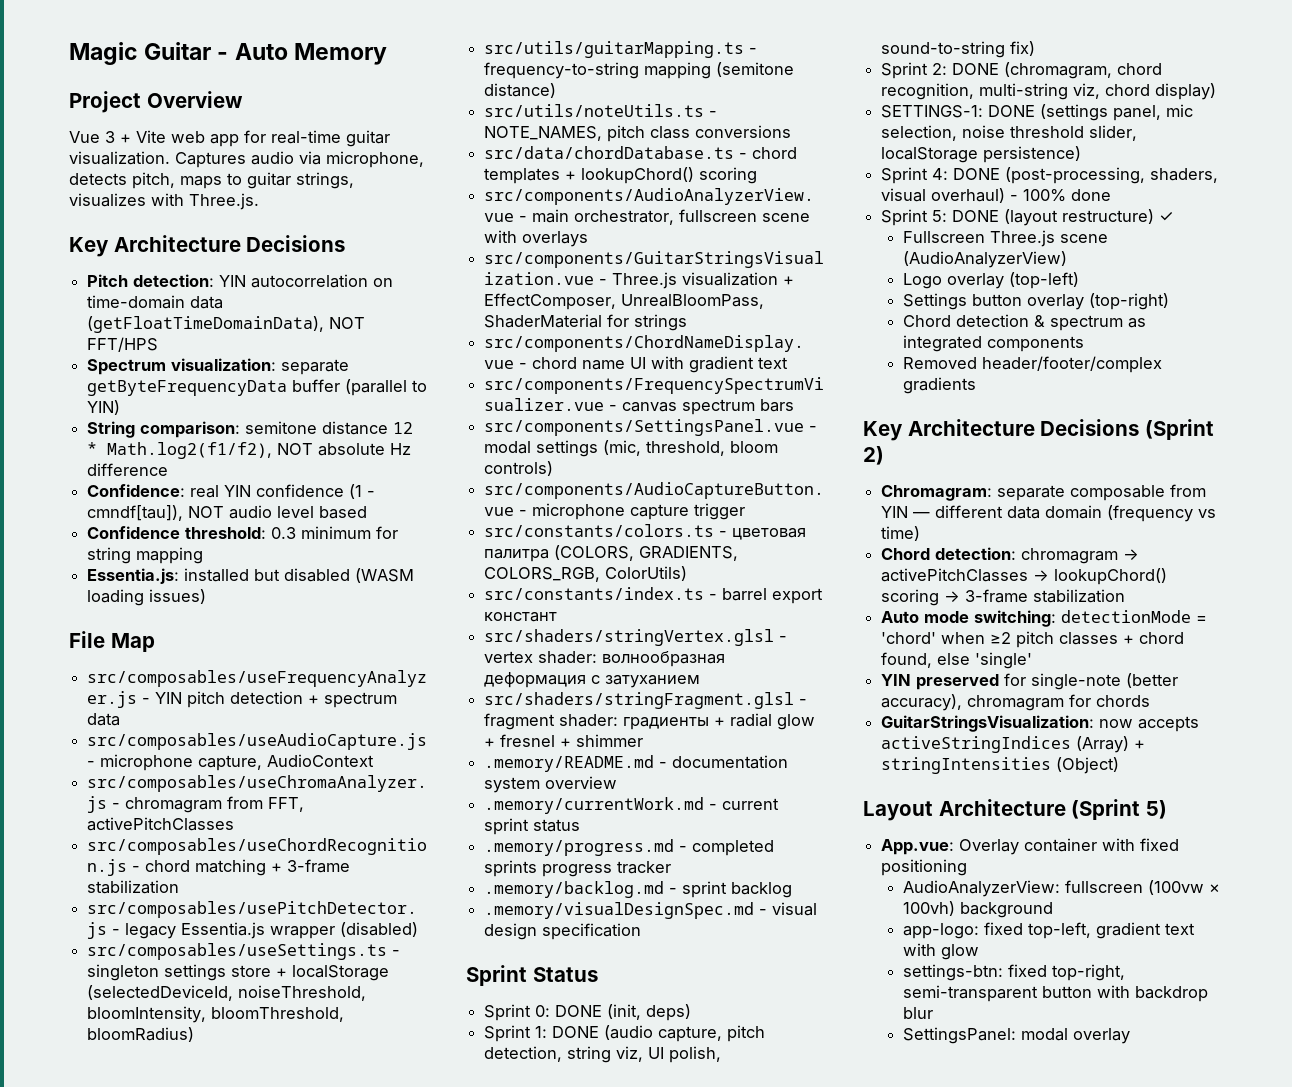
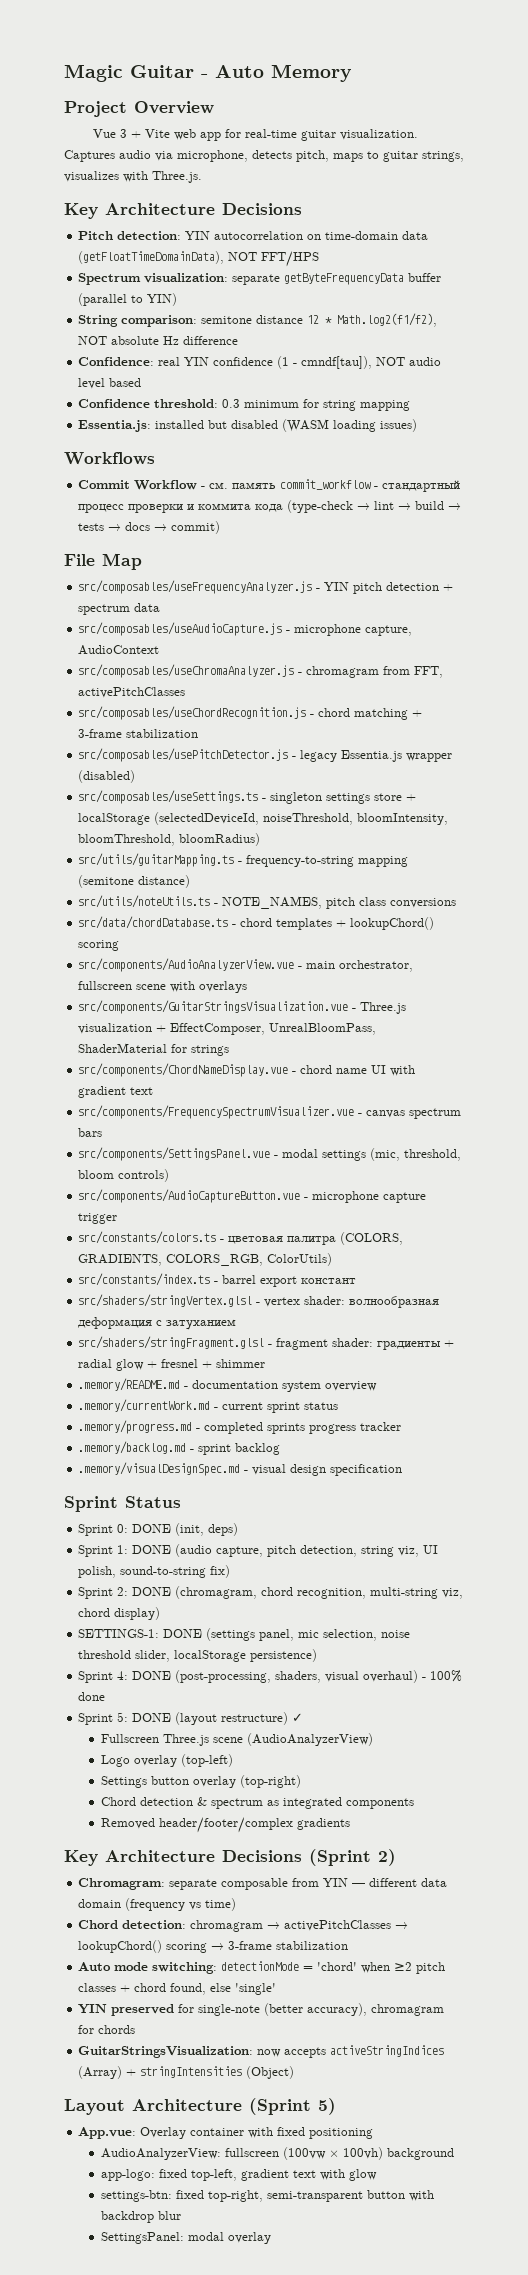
+ Workflows
+ Commit Workflow - см. память commit_workflow - стандартный процесс проверки и коммита кода (type-check → lint → build → tests → docs → commit)

